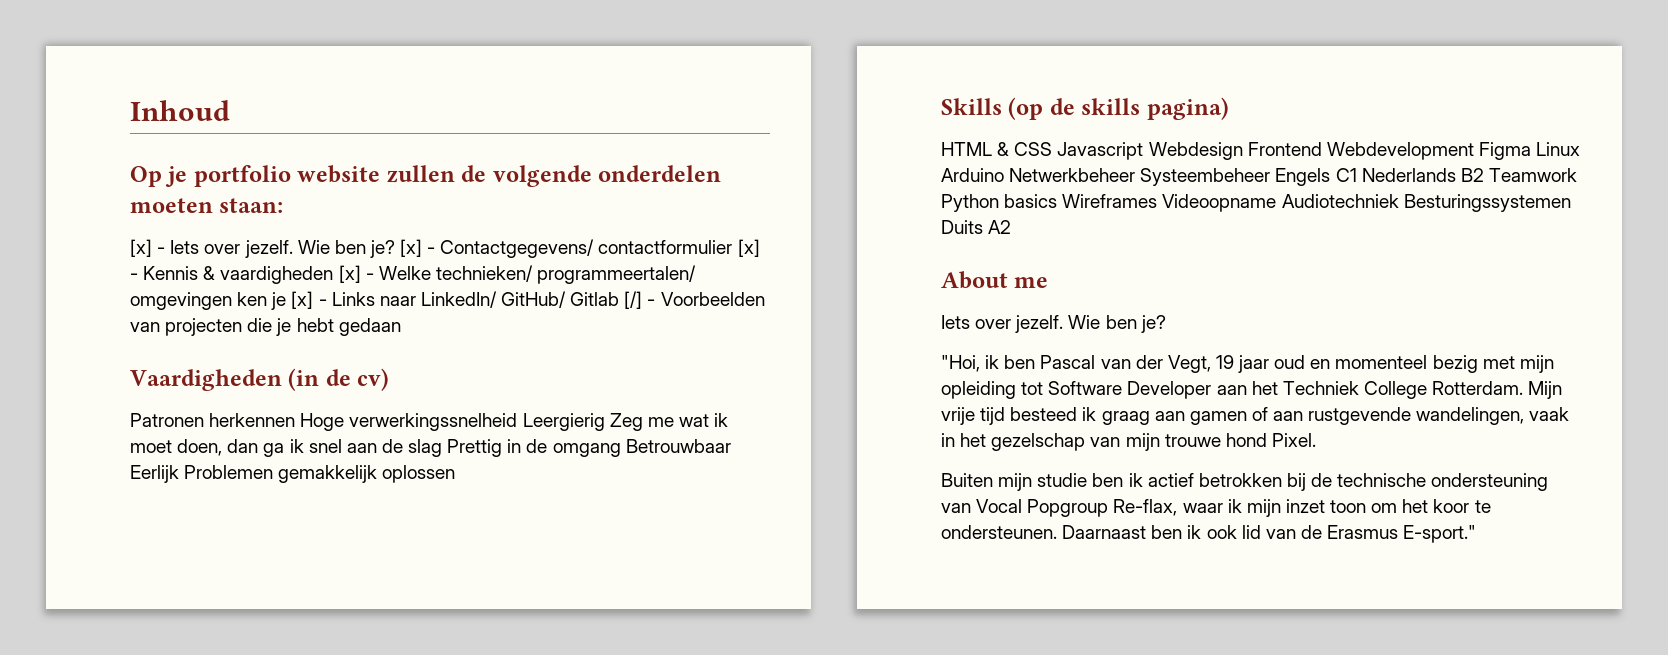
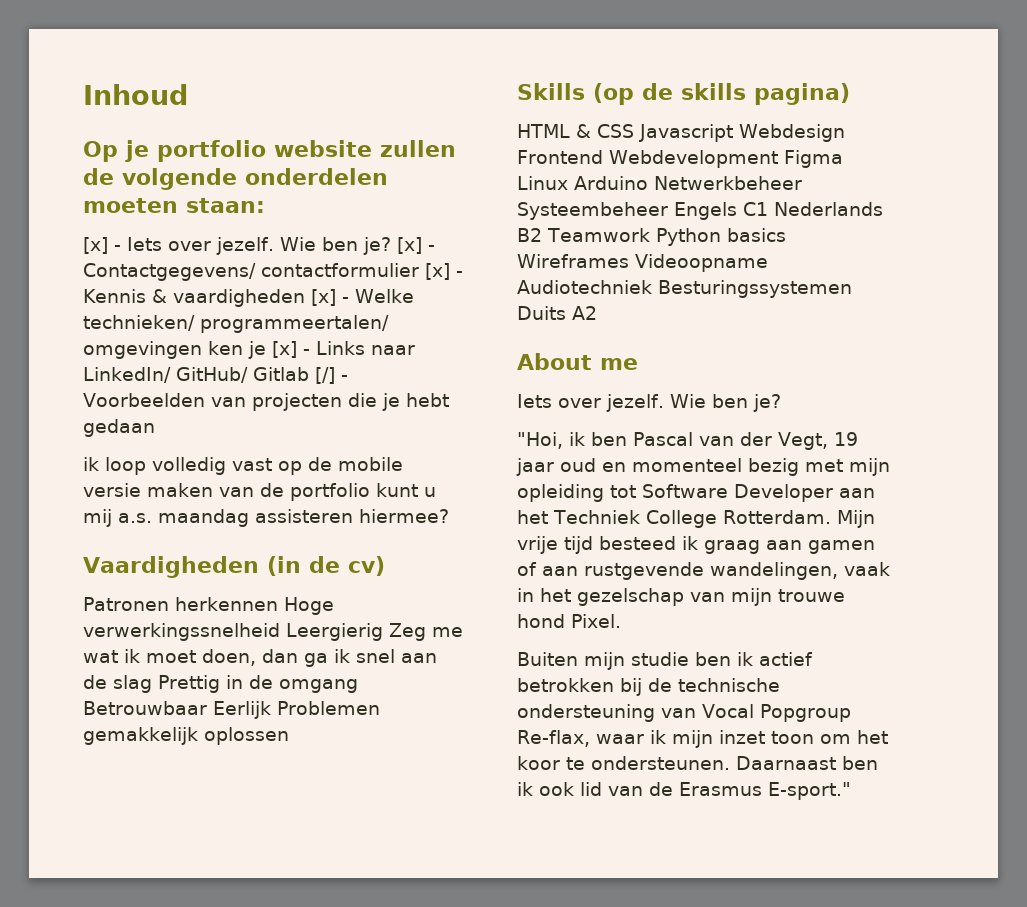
+ ik loop volledig vast op de mobile versie maken van de portfolio kunt u mij a.s. maandag assisteren hiermee?

